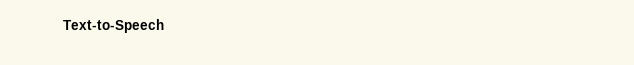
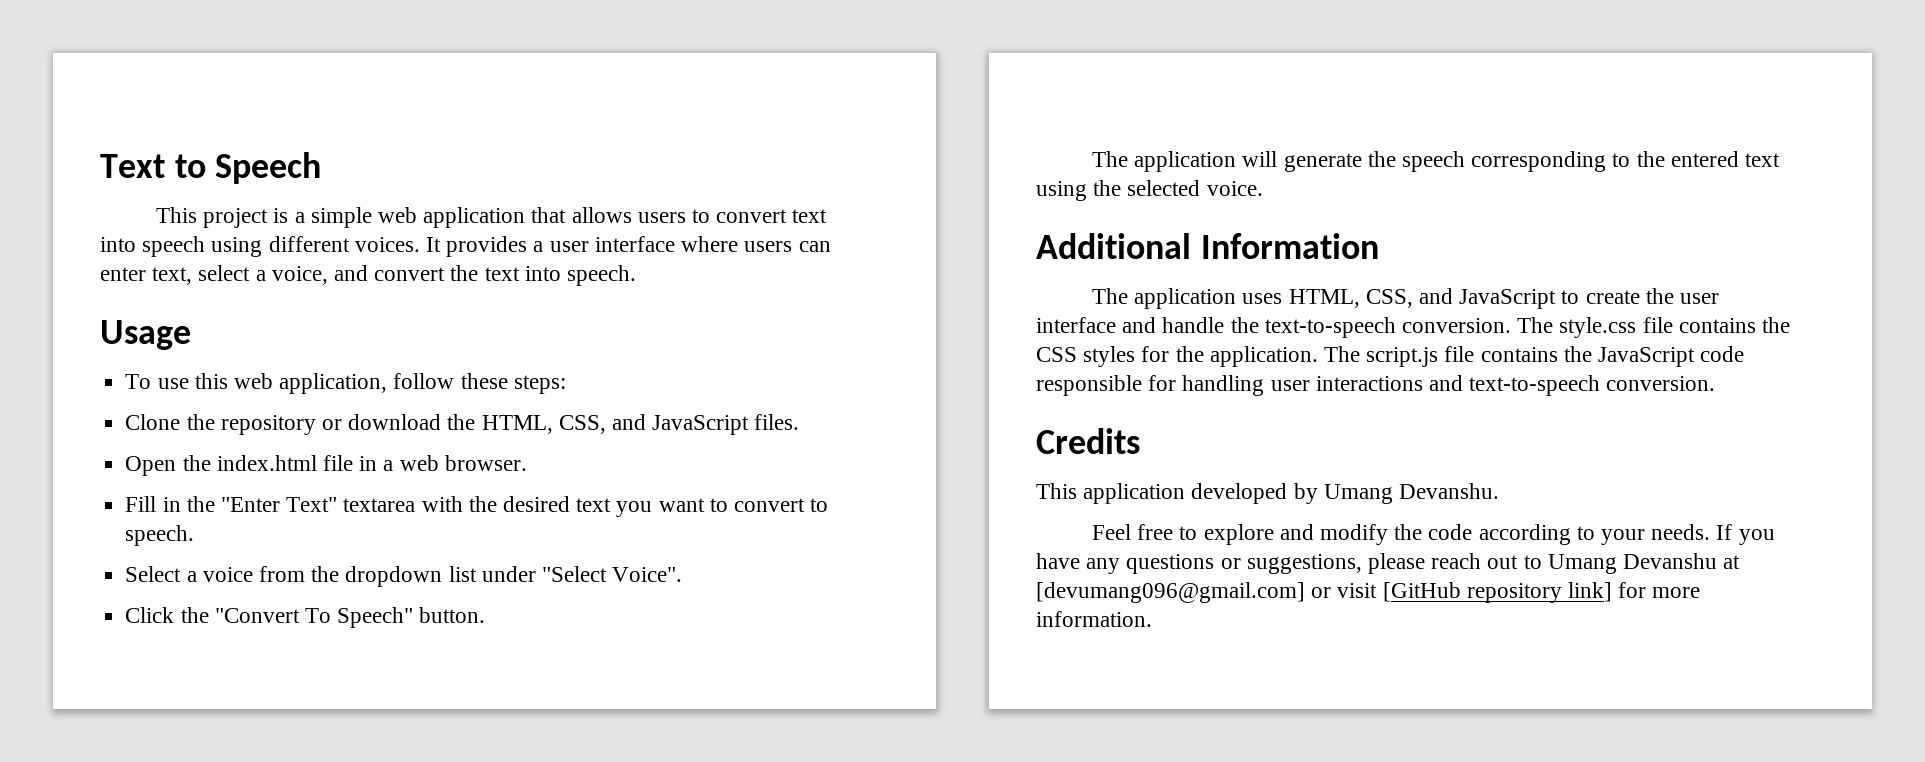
- Text-to-Speech
+ Text to Speech
+ This project is a simple web application that allows users to convert text into speech using different voices. It provides a user interface where users can enter text, select a voice, and convert the text into speech.
+ Usage
+ To use this web application, follow these steps:
+ Clone the repository or download the HTML, CSS, and JavaScript files.
+ Open the index.html file in a web browser.
+ Fill in the "Enter Text" textarea with the desired text you want to convert to speech.
+ Select a voice from the dropdown list under "Select Voice".
+ Click the "Convert To Speech" button.
+ The application will generate the speech corresponding to the entered text using the selected voice.
+ Additional Information
+ The application uses HTML, CSS, and JavaScript to create the user interface and handle the text-to-speech conversion. The style.css file contains the CSS styles for the application. The script.js file contains the JavaScript code responsible for handling user interactions and text-to-speech conversion.
+ Credits
+ This application developed by Umang Devanshu.
+ Feel free to explore and modify the code according to your needs. If you have any questions or suggestions, please reach out to Umang Devanshu at [devumang096@gmail.com] or visit [GitHub repository link] for more information.

